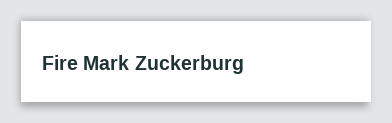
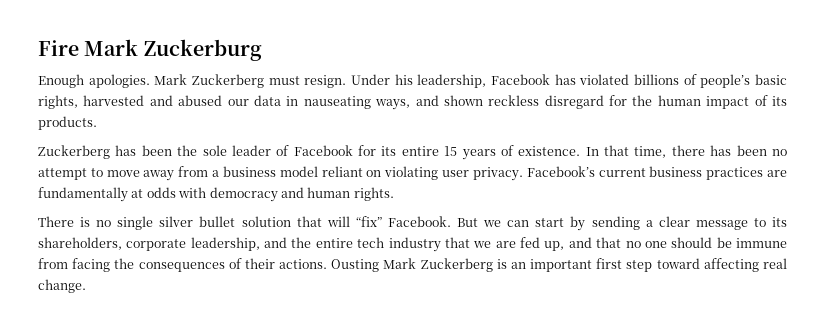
+ Enough apologies. Mark Zuckerberg must resign. Under his leadership, Facebook has violated billions of people’s basic rights, harvested and abused our data in nauseating ways, and shown reckless disregard for the human impact of its products.
+ Zuckerberg has been the sole leader of Facebook for its entire 15 years of existence. In that time, there has been no attempt to move away from a business model reliant on violating user privacy. Facebook’s current business practices are fundamentally at odds with democracy and human rights.
+ There is no single silver bullet solution that will “fix” Facebook. But we can start by sending a clear message to its shareholders, corporate leadership, and the entire tech industry that we are fed up, and that no one should be immune from facing the consequences of their actions. Ousting Mark Zuckerberg is an important first step toward affecting real change.

